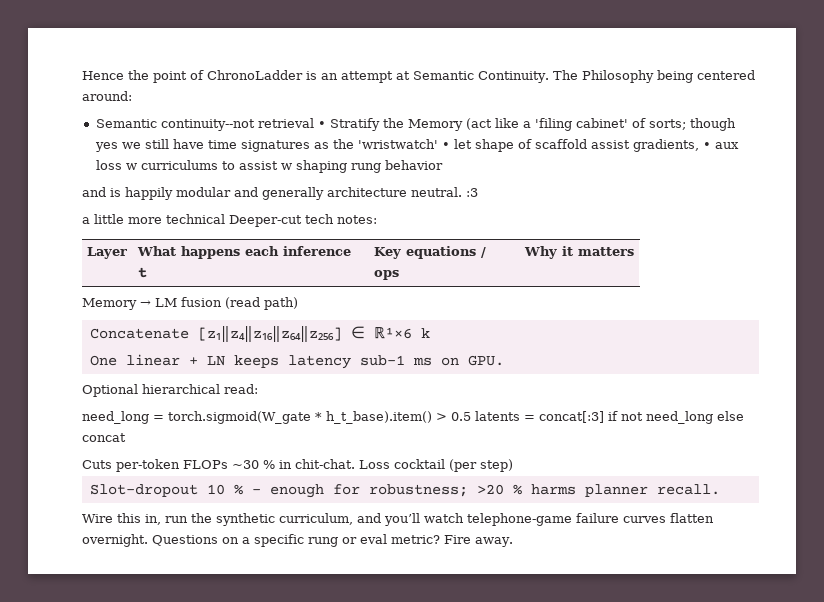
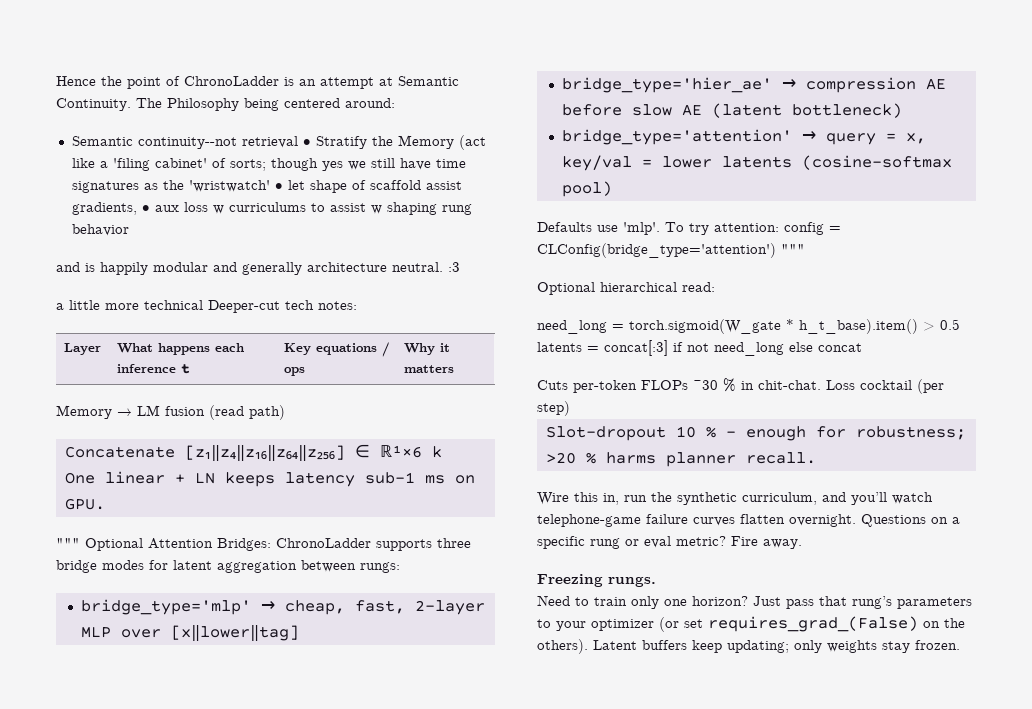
+ """ Optional Attention Bridges: ChronoLadder supports three bridge modes for latent aggregation between rungs:
+ bridge_type='mlp' → cheap, fast, 2‑layer MLP over [x‖lower‖tag]
+ bridge_type='hier_ae' → compression AE before slow AE (latent bottleneck)
+ bridge_type='attention' → query = x, key/val = lower latents (cosine-softmax pool)
+ Defaults use 'mlp'. To try attention: config = CLConfig(bridge_type='attention') """
+ Freezing rungs.
+ Need to train only one horizon? Just pass that rung’s parameters to your optimizer (or set requires_grad_(False) on the others). Latent buffers keep updating; only weights stay frozen.

